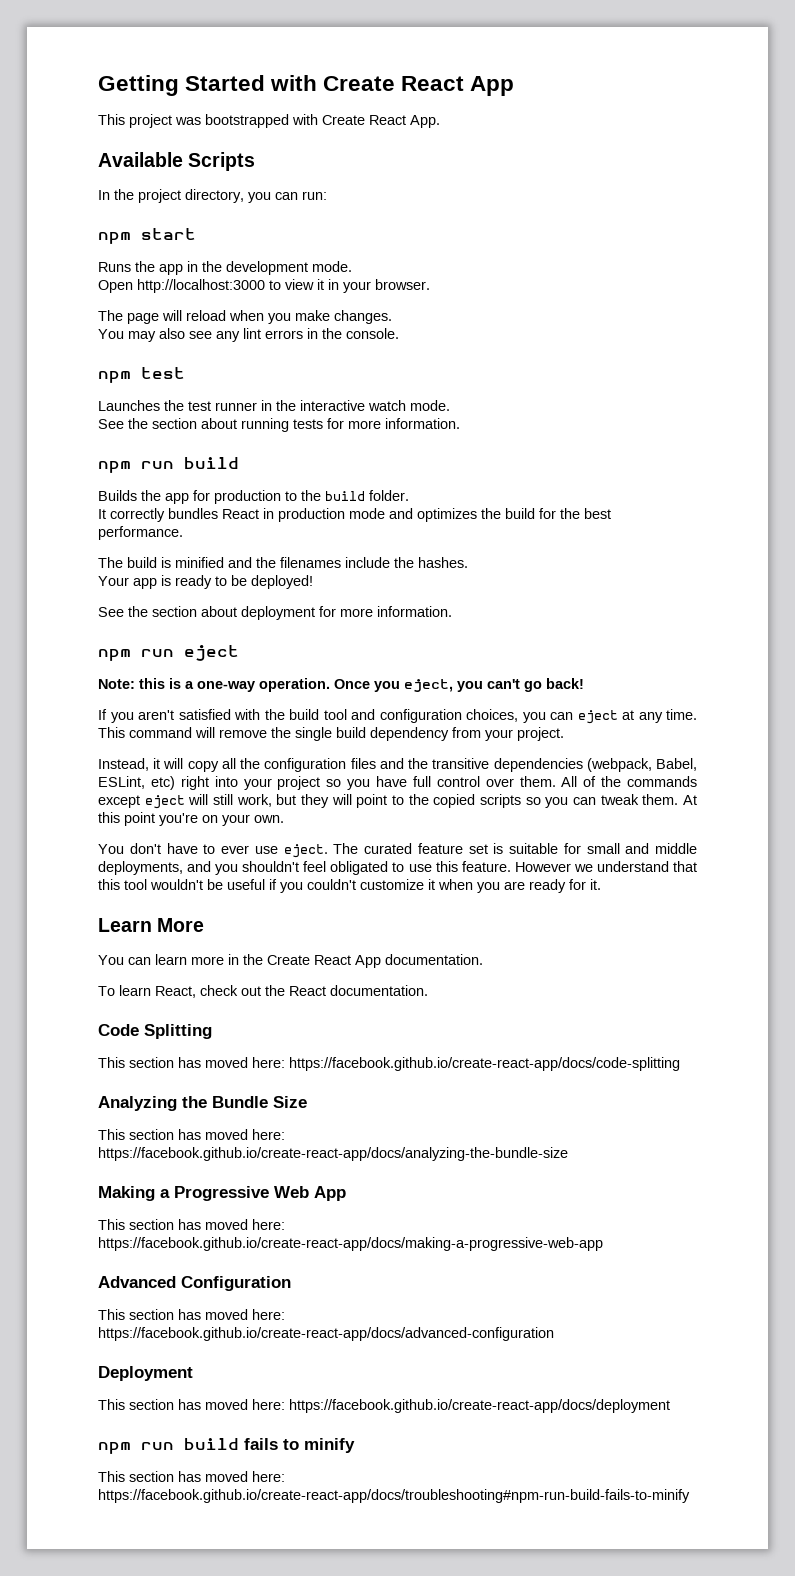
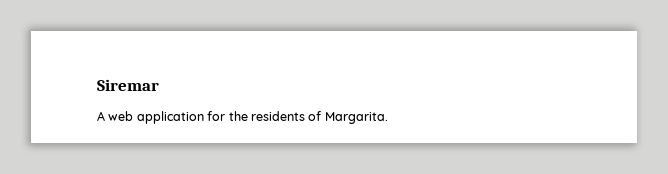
- Getting Started with Create React App
- This project was bootstrapped with Create React App.
- Available Scripts
- In the project directory, you can run:
- npm start
- Runs the app in the development mode.
- Open http://localhost:3000 to view it in your browser.
- The page will reload when you make changes.
- You may also see any lint errors in the console.
- npm test
- Launches the test runner in the interactive watch mode.
- See the section about running tests for more information.
- npm run build
- Builds the app for production to the build folder.
- It correctly bundles React in production mode and optimizes the build for the best performance.
- The build is minified and the filenames include the hashes.
- Your app is ready to be deployed!
- See the section about deployment for more information.
- npm run eject
- Note: this is a one-way operation. Once you eject, you can't go back!
- If you aren't satisfied with the build tool and configuration choices, you can eject at any time. This command will remove the single build dependency from your project.
- Instead, it will copy all the configuration files and the transitive dependencies (webpack, Babel, ESLint, etc) right into your project so you have full control over them. All of the commands except eject will still work, but they will point to the copied scripts so you can tweak them. At this point you're on your own.
- You don't have to ever use eject. The curated feature set is suitable for small and middle deployments, and you shouldn't feel obligated to use this feature. However we understand that this tool wouldn't be useful if you couldn't customize it when you are ready for it.
- Learn More
- You can learn more in the Create React App documentation.
- To learn React, check out the React documentation.
- Code Splitting
- This section has moved here: https://facebook.github.io/create-react-app/docs/code-splitting
- Analyzing the Bundle Size
- This section has moved here: https://facebook.github.io/create-react-app/docs/analyzing-the-bundle-size
- Making a Progressive Web App
- This section has moved here: https://facebook.github.io/create-react-app/docs/making-a-progressive-web-app
- Advanced Configuration
- This section has moved here: https://facebook.github.io/create-react-app/docs/advanced-configuration
- Deployment
- This section has moved here: https://facebook.github.io/create-react-app/docs/deployment
- npm run build fails to minify
- This section has moved here: https://facebook.github.io/create-react-app/docs/troubleshooting#npm-run-build-fails-to-minify
+ Siremar
+ A web application for the residents of Margarita.

